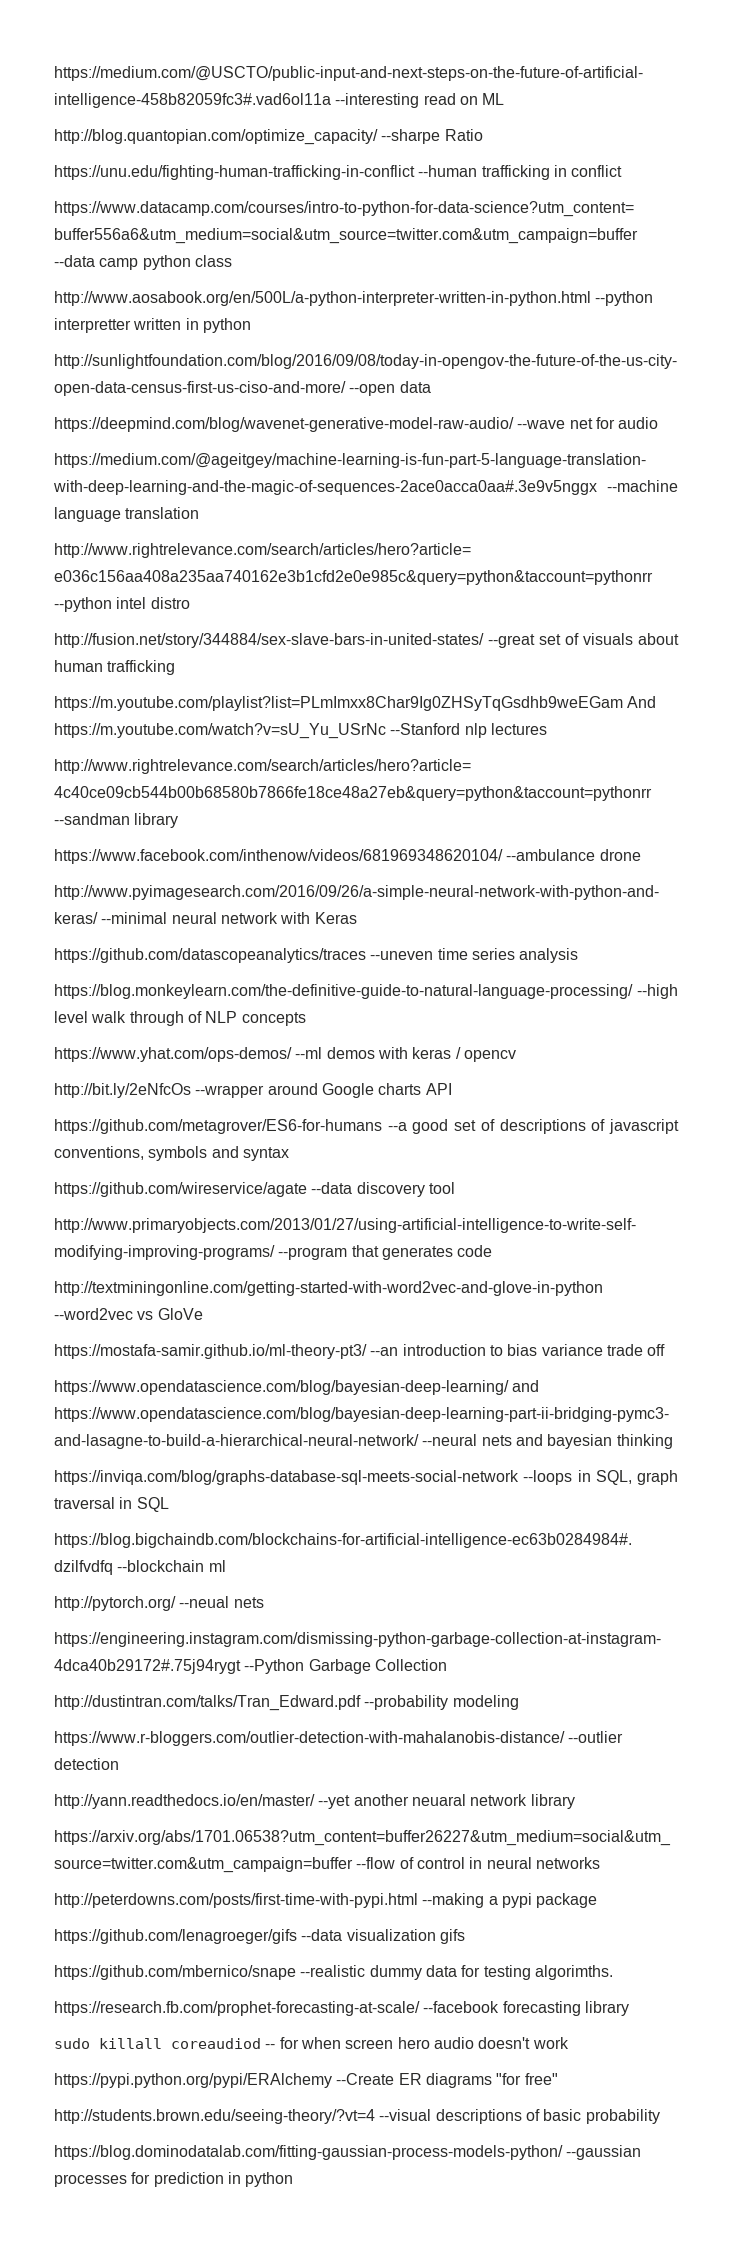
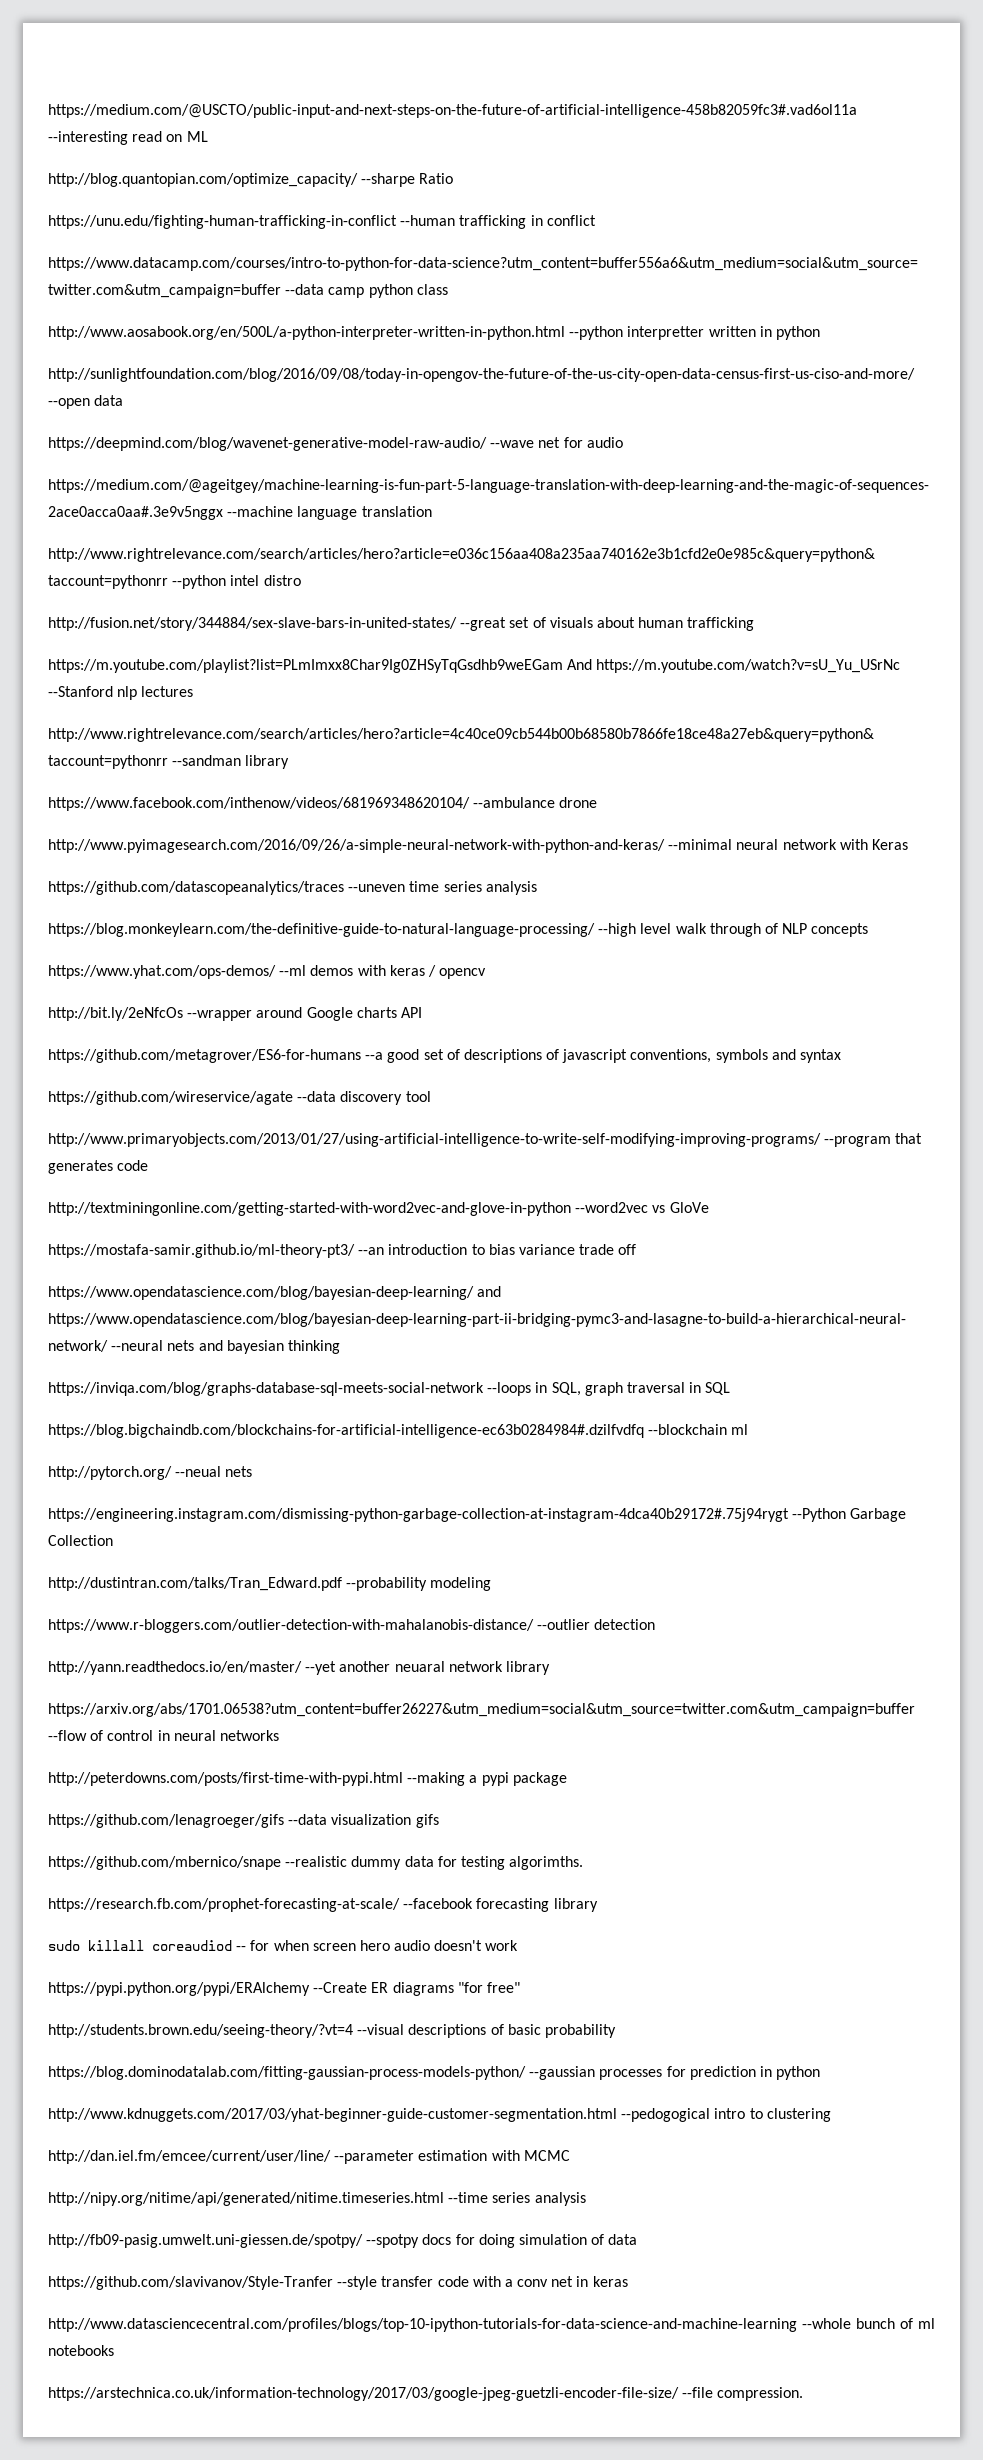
+ http://www.kdnuggets.com/2017/03/yhat-beginner-guide-customer-segmentation.html --pedogogical intro to clustering
+ http://dan.iel.fm/emcee/current/user/line/ --parameter estimation with MCMC
+ http://nipy.org/nitime/api/generated/nitime.timeseries.html --time series analysis
+ http://fb09-pasig.umwelt.uni-giessen.de/spotpy/ --spotpy docs for doing simulation of data
+ https://github.com/slavivanov/Style-Tranfer --style transfer code with a conv net in keras
+ http://www.datasciencecentral.com/profiles/blogs/top-10-ipython-tutorials-for-data-science-and-machine-learning --whole bunch of ml notebooks
+ https://arstechnica.co.uk/information-technology/2017/03/google-jpeg-guetzli-encoder-file-size/ --file compression.

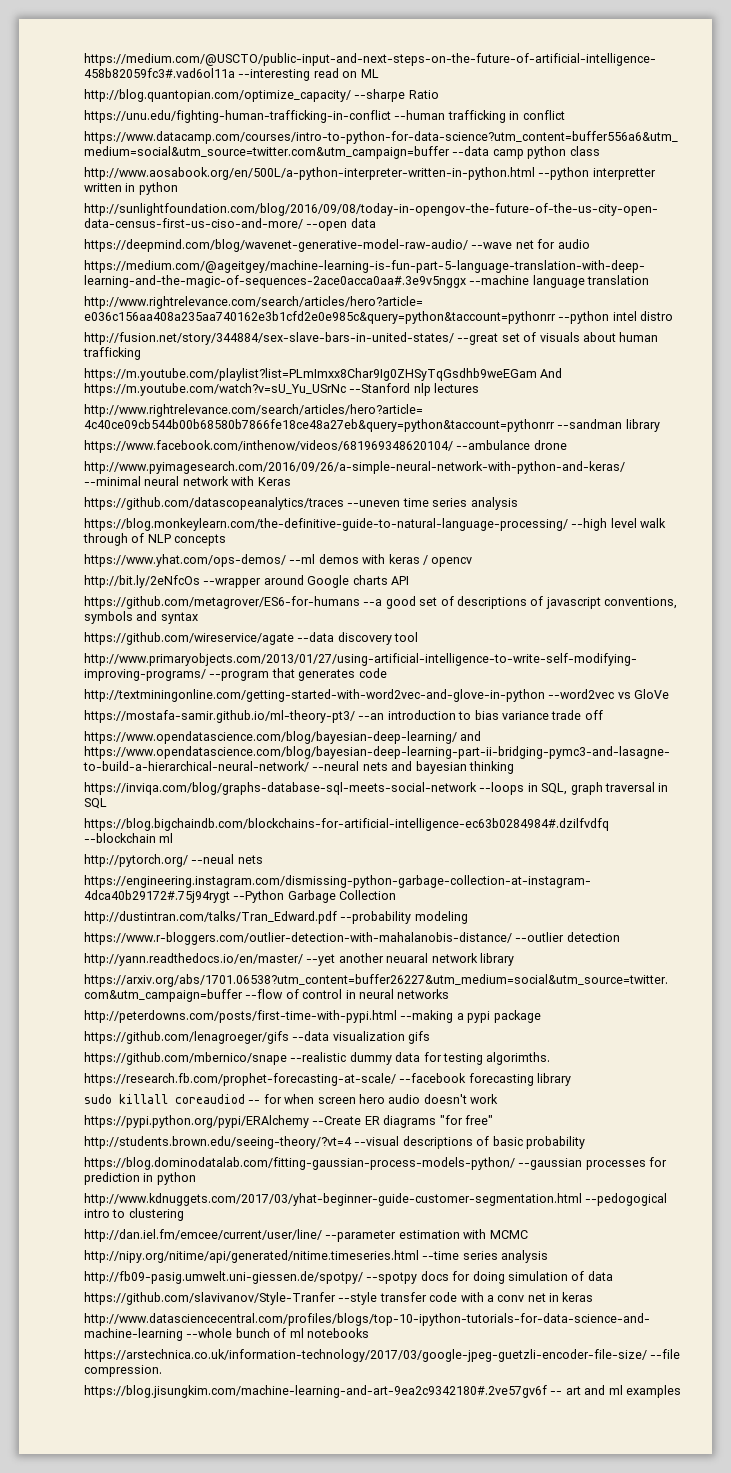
+ https://blog.jisungkim.com/machine-learning-and-art-9ea2c9342180#.2ve57gv6f -- art and ml examples

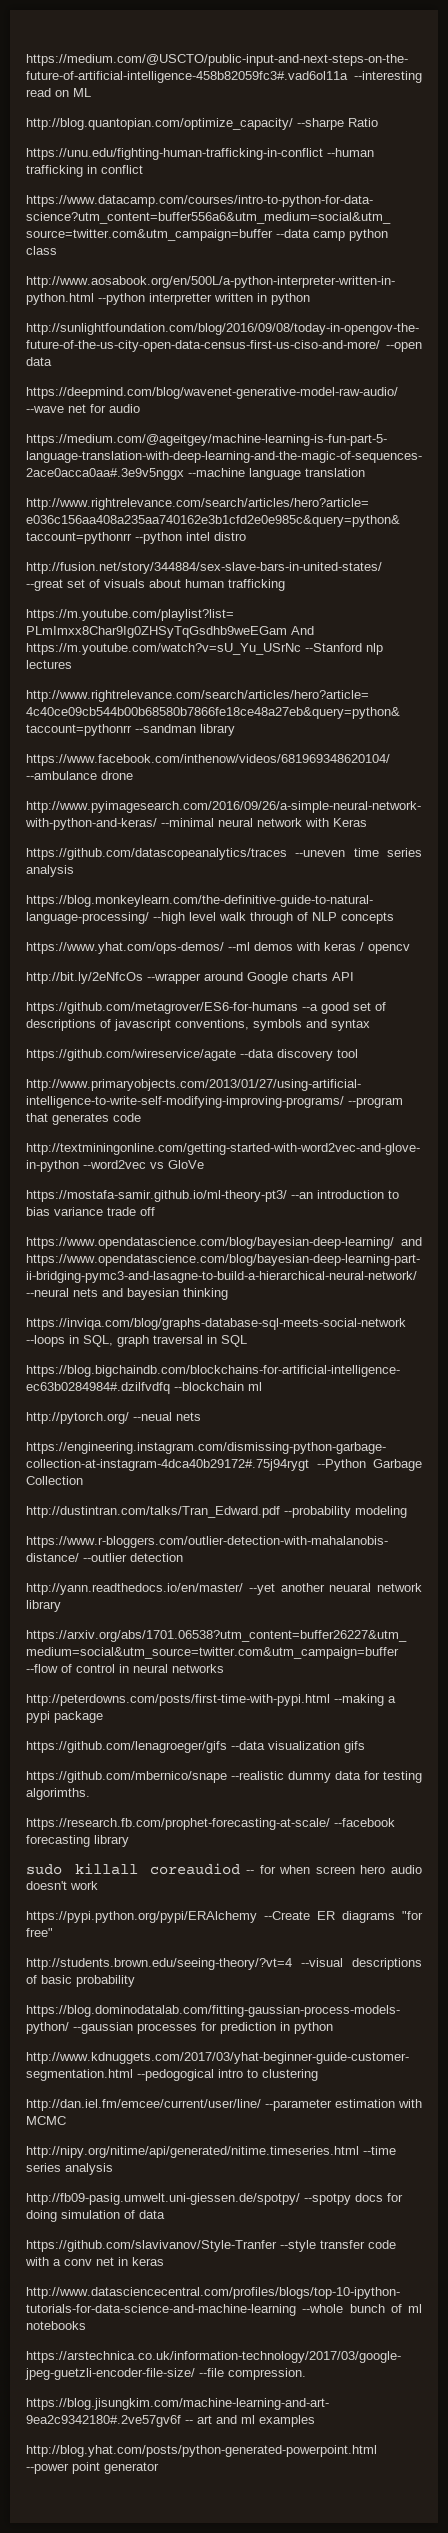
+ http://blog.yhat.com/posts/python-generated-powerpoint.html --power point generator

